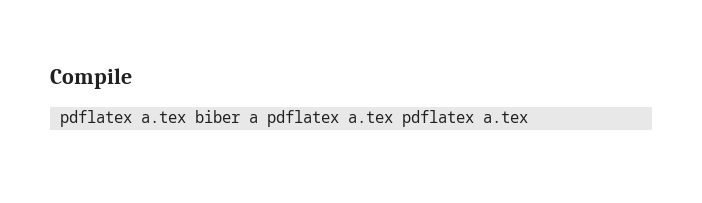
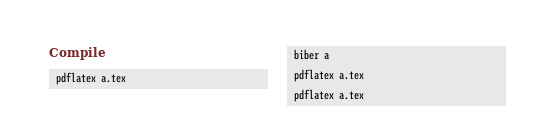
  Compile
- pdflatex a.tex biber a pdflatex a.tex pdflatex a.tex
+ pdflatex a.tex
+ biber a
+ pdflatex a.tex
+ pdflatex a.tex

